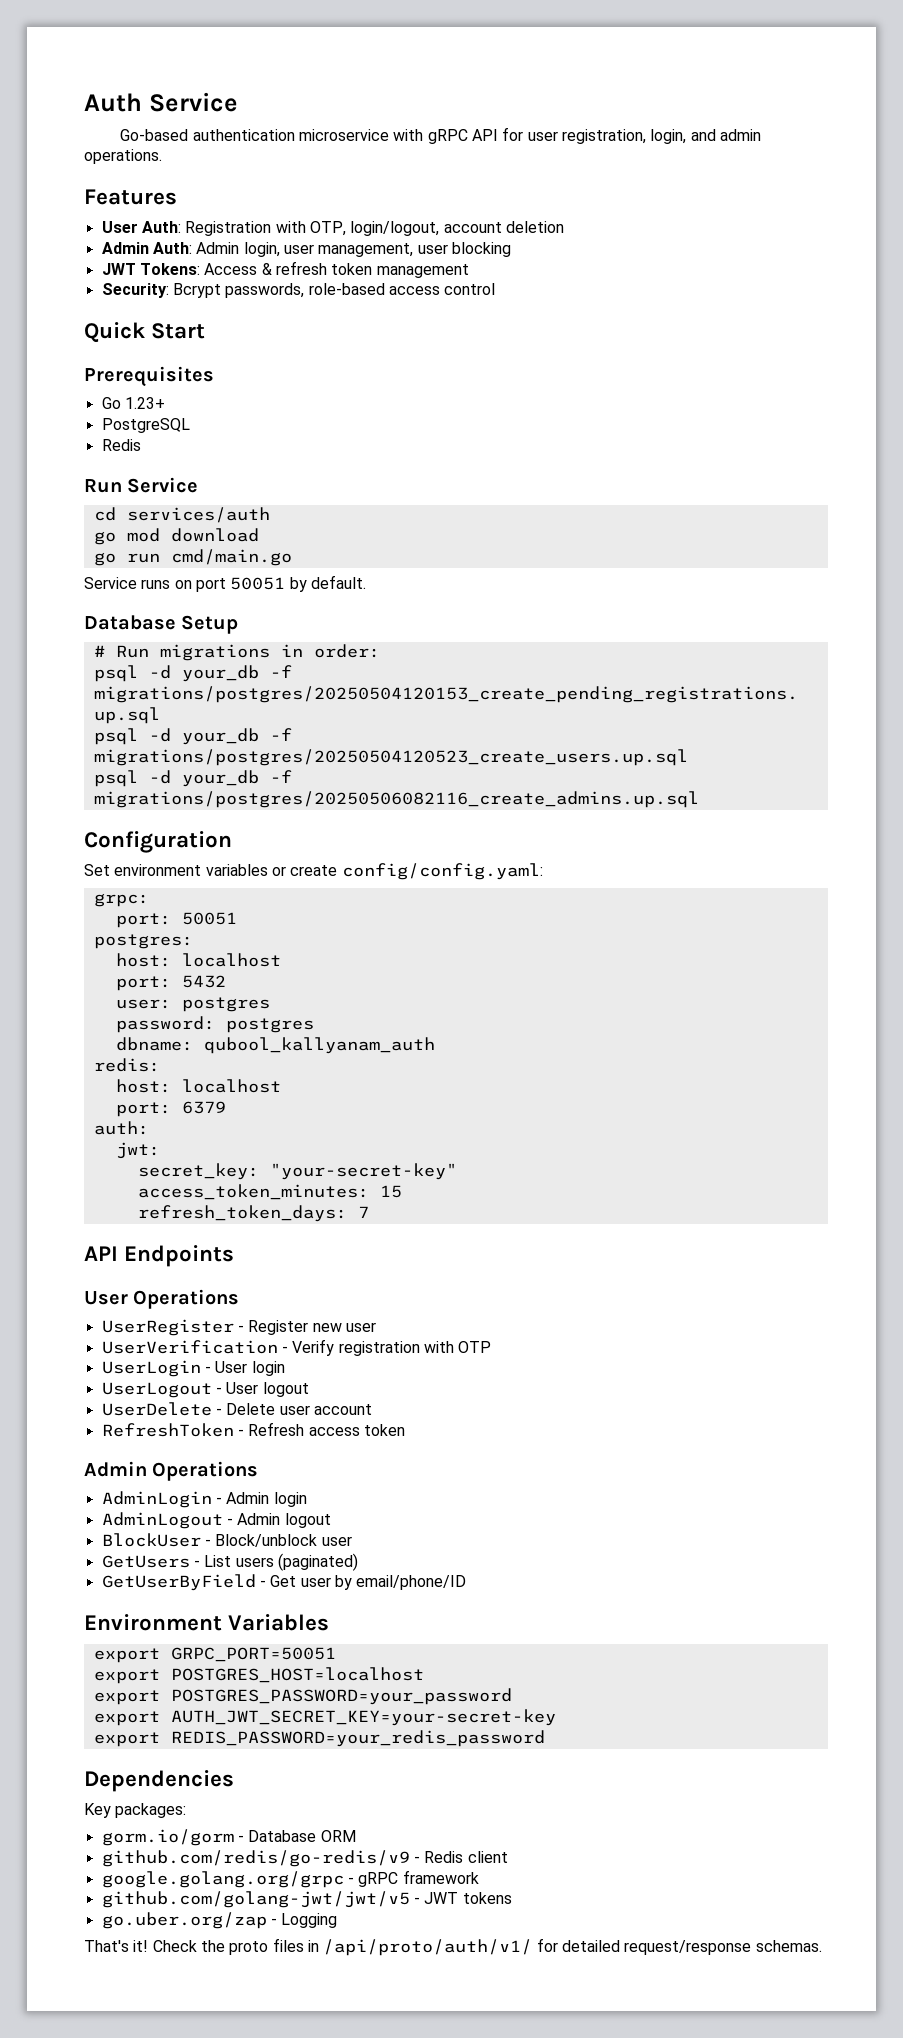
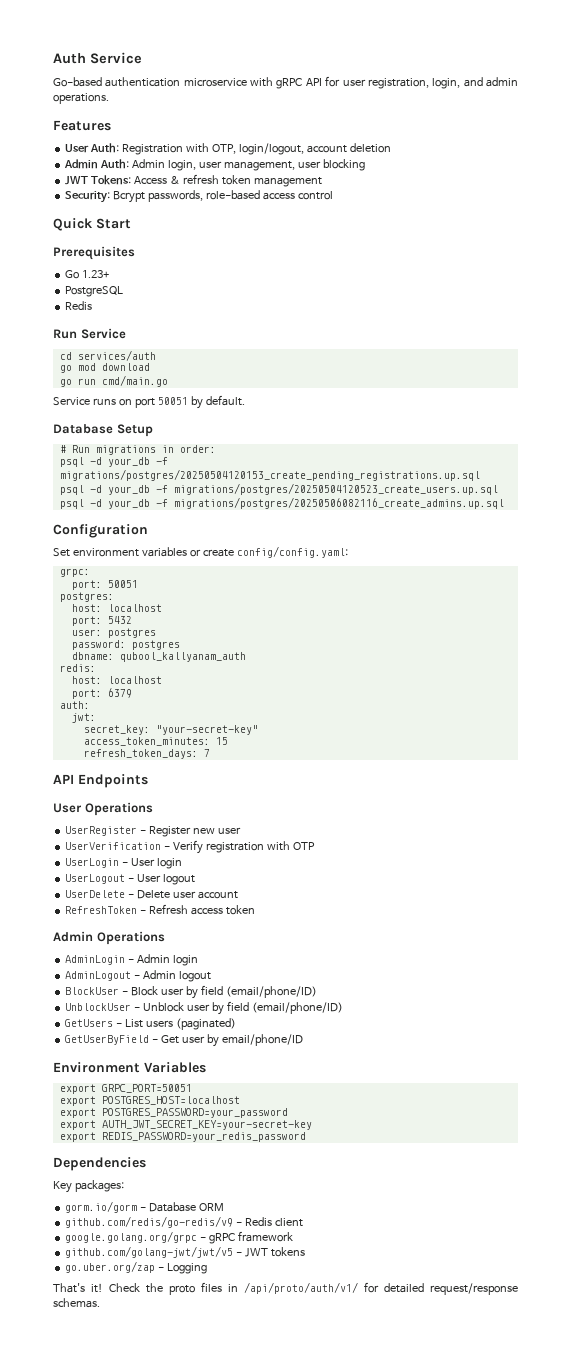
- BlockUser - Block/unblock user
+ BlockUser - Block user by field (email/phone/ID)
+ UnblockUser - Unblock user by field (email/phone/ID)

